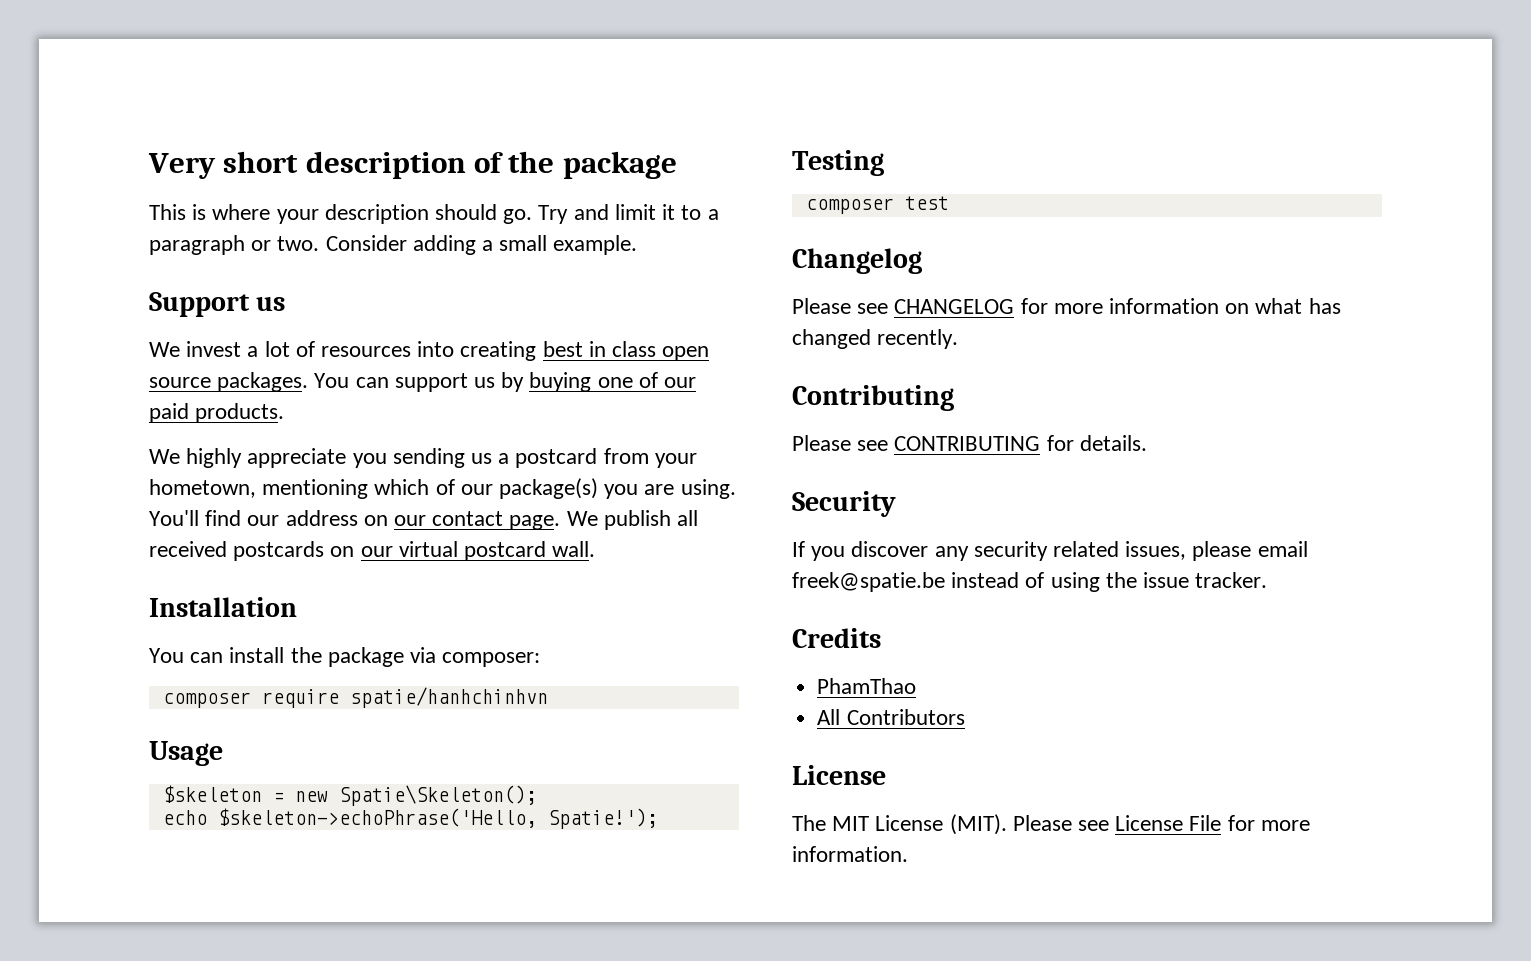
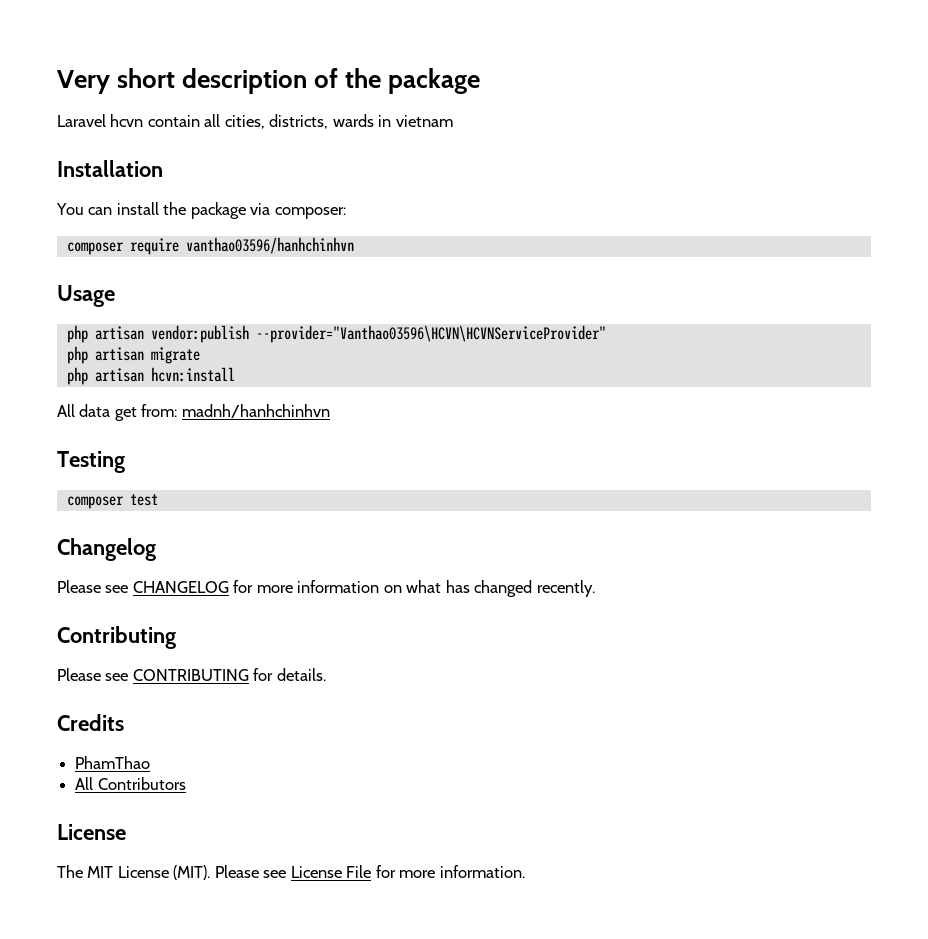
- This is where your description should go. Try and limit it to a paragraph or two. Consider adding a small example.
- Support us
- We invest a lot of resources into creating best in class open source packages. You can support us by buying one of our paid products.
- We highly appreciate you sending us a postcard from your hometown, mentioning which of our package(s) you are using. You'll find our address on our contact page. We publish all received postcards on our virtual postcard wall.
+ Laravel hcvn contain all cities, districts, wards in vietnam
- composer require spatie/hanhchinhvn
+ composer require vanthao03596/hanhchinhvn
- $skeleton = new Spatie\Skeleton();
- echo $skeleton->echoPhrase('Hello, Spatie!');
+ php artisan vendor:publish --provider="Vanthao03596\HCVN\HCVNServiceProvider"
+ php artisan migrate
+ php artisan hcvn:install
+ All data get from: madnh/hanhchinhvn
- Security
- If you discover any security related issues, please email freek@spatie.be instead of using the issue tracker.

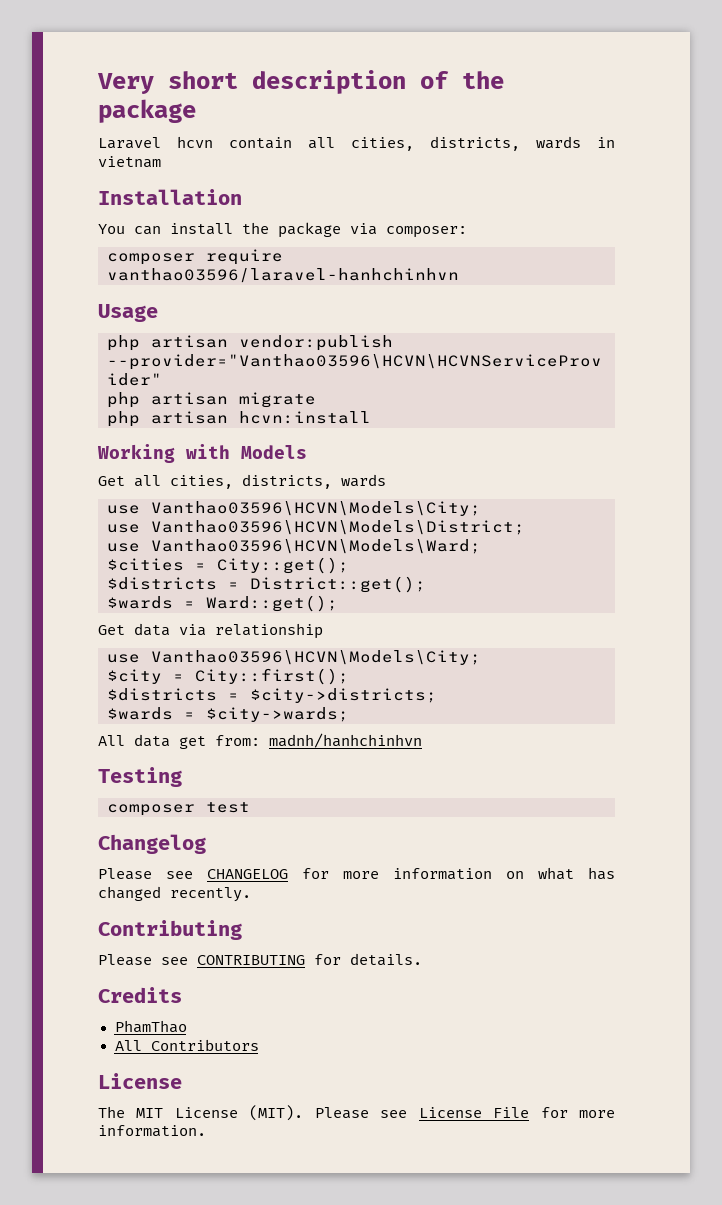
- composer require vanthao03596/hanhchinhvn
+ composer require vanthao03596/laravel-hanhchinhvn
+ Working with Models
+ Get all cities, districts, wards
+ use Vanthao03596\HCVN\Models\City;
+ use Vanthao03596\HCVN\Models\District;
+ use Vanthao03596\HCVN\Models\Ward;
+ $cities = City::get();
+ $districts = District::get();
+ $wards = Ward::get();
+ Get data via relationship
+ use Vanthao03596\HCVN\Models\City;
+ $city = City::first();
+ $districts = $city->districts;
+ $wards = $city->wards;

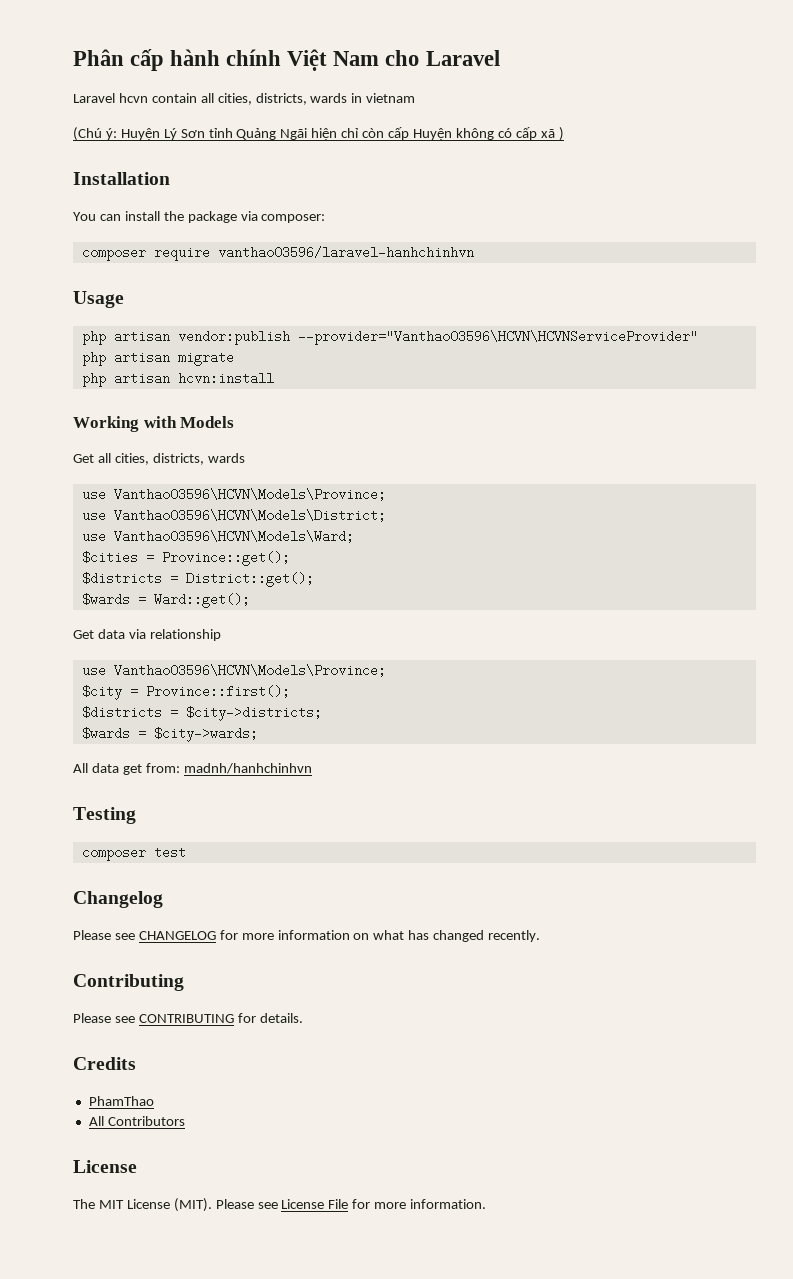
- Very short description of the package
+ Phân cấp hành chính Việt Nam cho Laravel
+ (Chú ý: Huyện Lý Sơn tỉnh Quảng Ngãi hiện chỉ còn cấp Huyện không có cấp xã )
  Get all cities, districts, wards
- use Vanthao03596\HCVN\Models\City;
+ use Vanthao03596\HCVN\Models\Province;
- $cities = City::get();
+ $cities = Province::get();
  Get data via relationship
- use Vanthao03596\HCVN\Models\City;
+ use Vanthao03596\HCVN\Models\Province;
- $city = City::first();
+ $city = Province::first();

